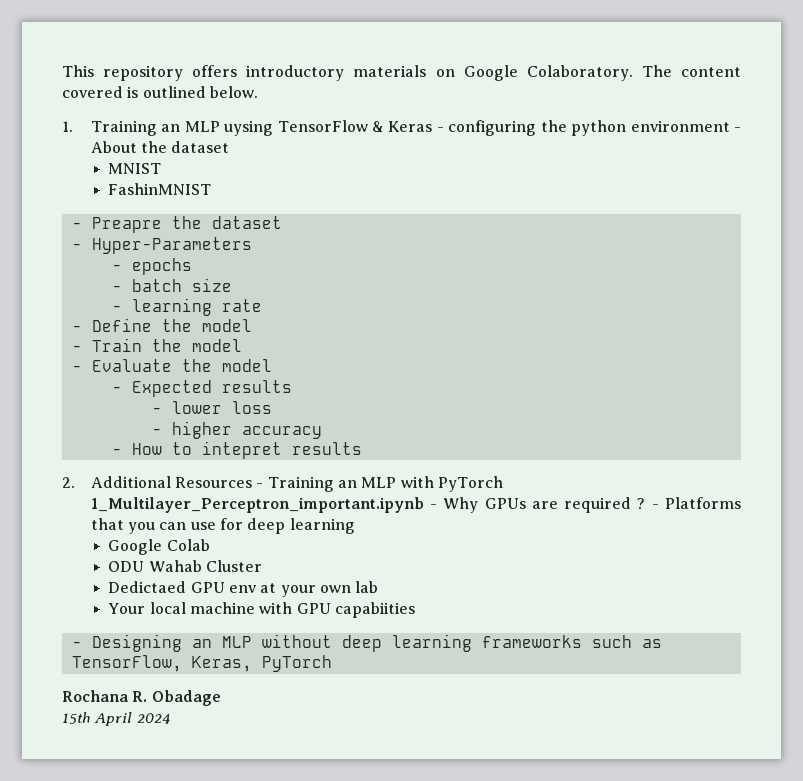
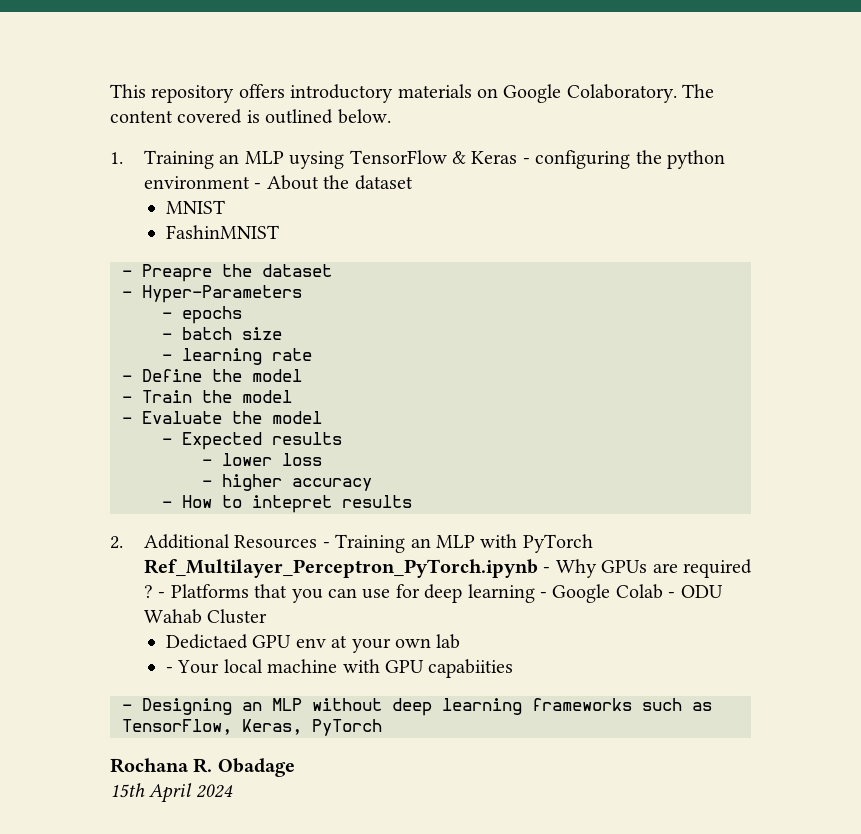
- 2. Additional Resources - Training an MLP with PyTorch 1_Multilayer_Perceptron_important.ipynb - Why GPUs are required ?
+ 2. Additional Resources - Training an MLP with PyTorch Ref_Multilayer_Perceptron_PyTorch.ipynb - Why GPUs are required ?
- - Platforms that you can use for deep learning
- Google Colab
- ODU Wahab Cluster
+ - Platforms that you can use for deep learning - Google Colab - ODU Wahab Cluster
- Your local machine with GPU capabiities
+ - Your local machine with GPU capabiities

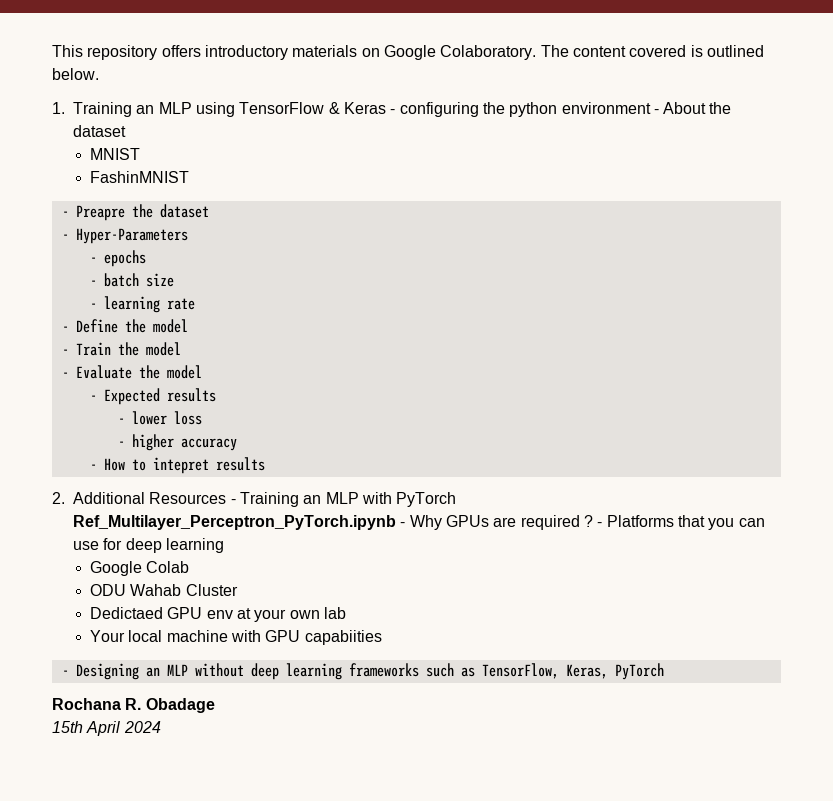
- 1. Training an MLP uysing TensorFlow & Keras - configuring the python environment - About the dataset
+ 1. Training an MLP using TensorFlow & Keras - configuring the python environment - About the dataset
- - Platforms that you can use for deep learning - Google Colab - ODU Wahab Cluster
+ - Platforms that you can use for deep learning
+ Google Colab
+ ODU Wahab Cluster
- - Your local machine with GPU capabiities
+ Your local machine with GPU capabiities

